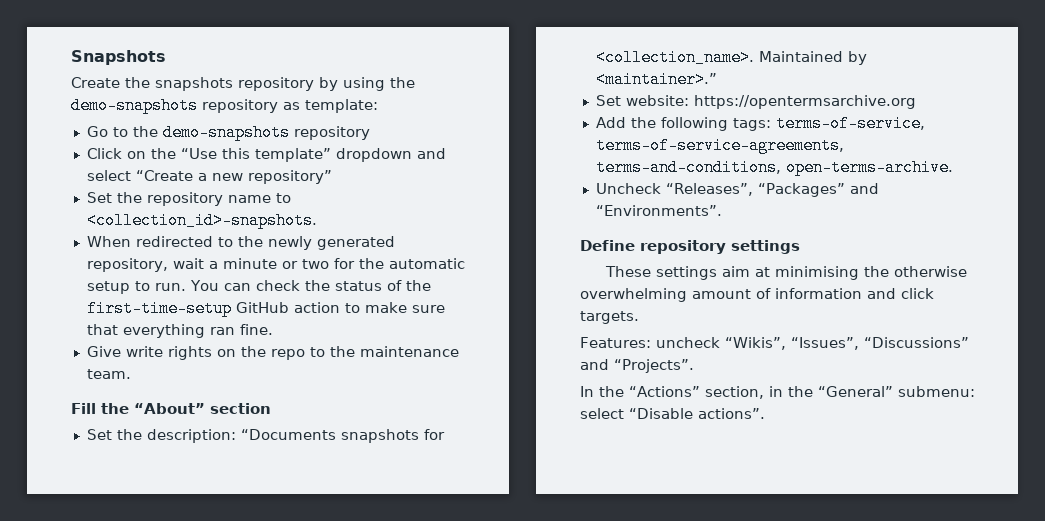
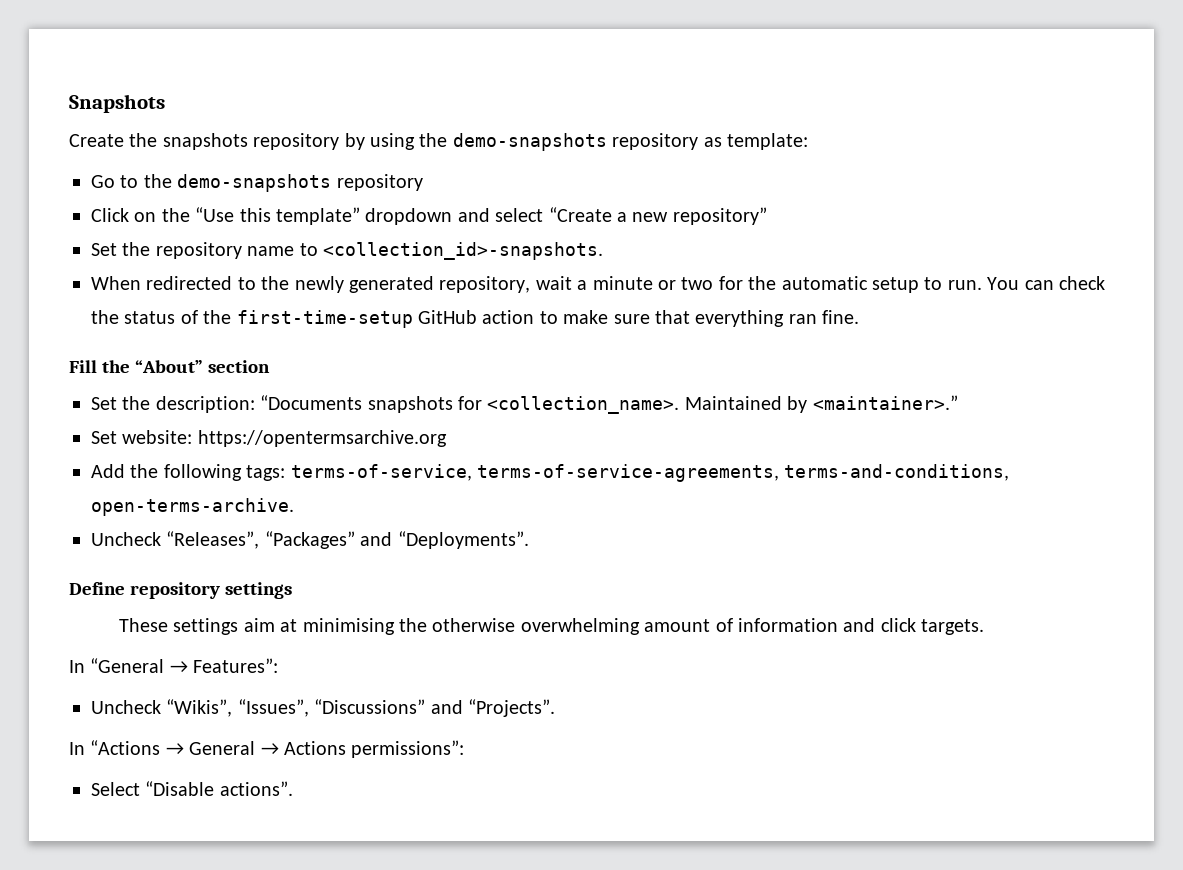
- Give write rights on the repo to the maintenance team.
- Uncheck “Releases”, “Packages” and “Environments”.
+ Uncheck “Releases”, “Packages” and “Deployments”.
- Features: uncheck “Wikis”, “Issues”, “Discussions” and “Projects”.
+ In “General → Features”:
+ Uncheck “Wikis”, “Issues”, “Discussions” and “Projects”.
- In the “Actions” section, in the “General” submenu: select “Disable actions”.
+ In “Actions → General → Actions permissions”:
+ Select “Disable actions”.

